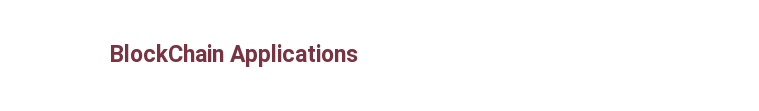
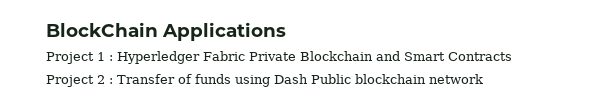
+ Project 1 : Hyperledger Fabric Private Blockchain and Smart Contracts
+ Project 2 : Transfer of funds using Dash Public blockchain network

